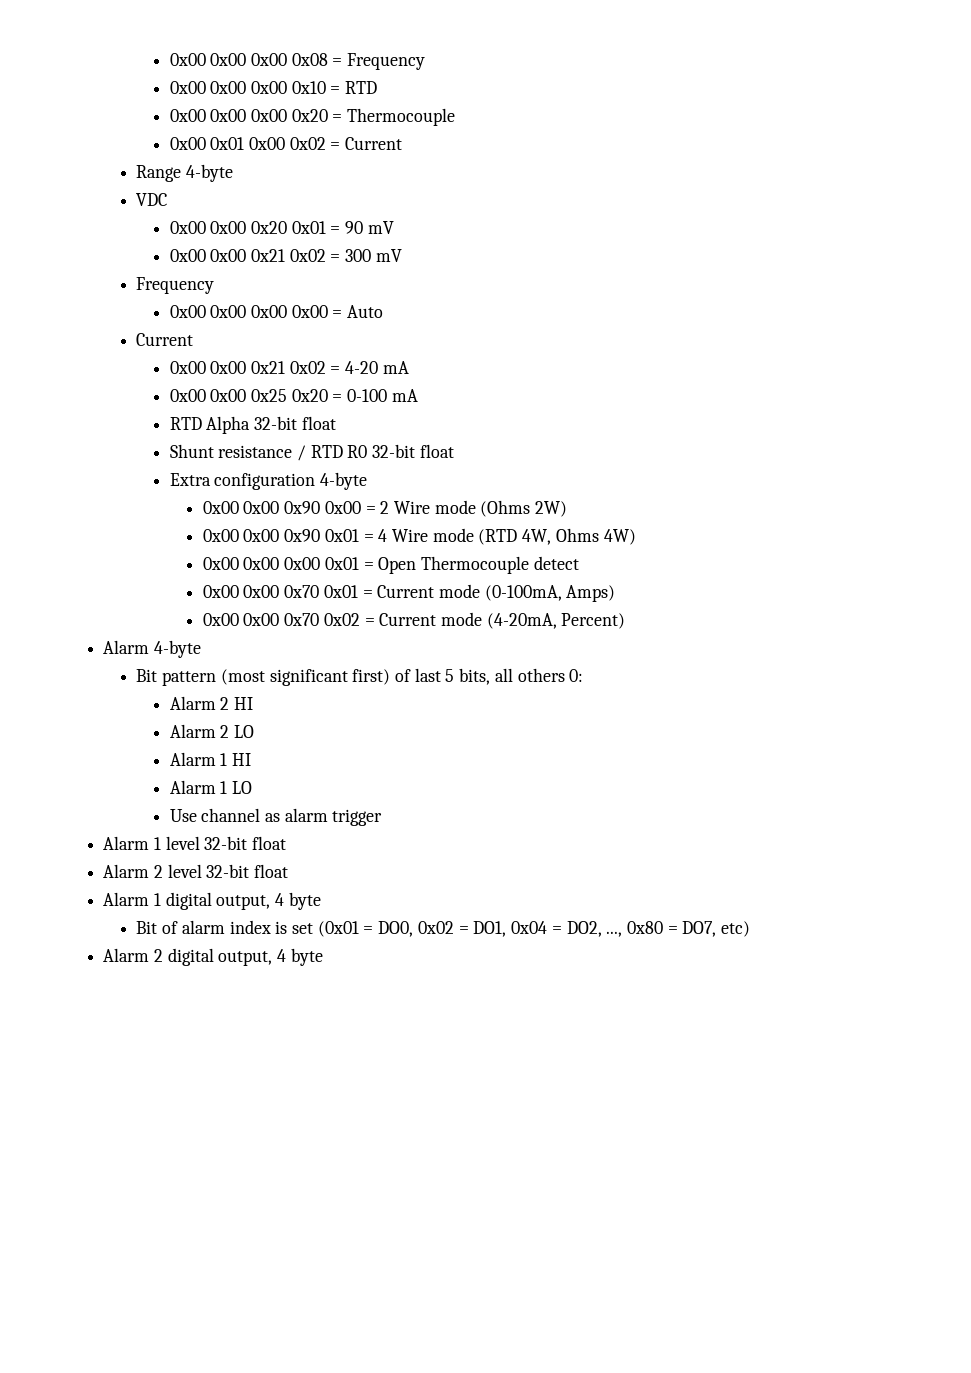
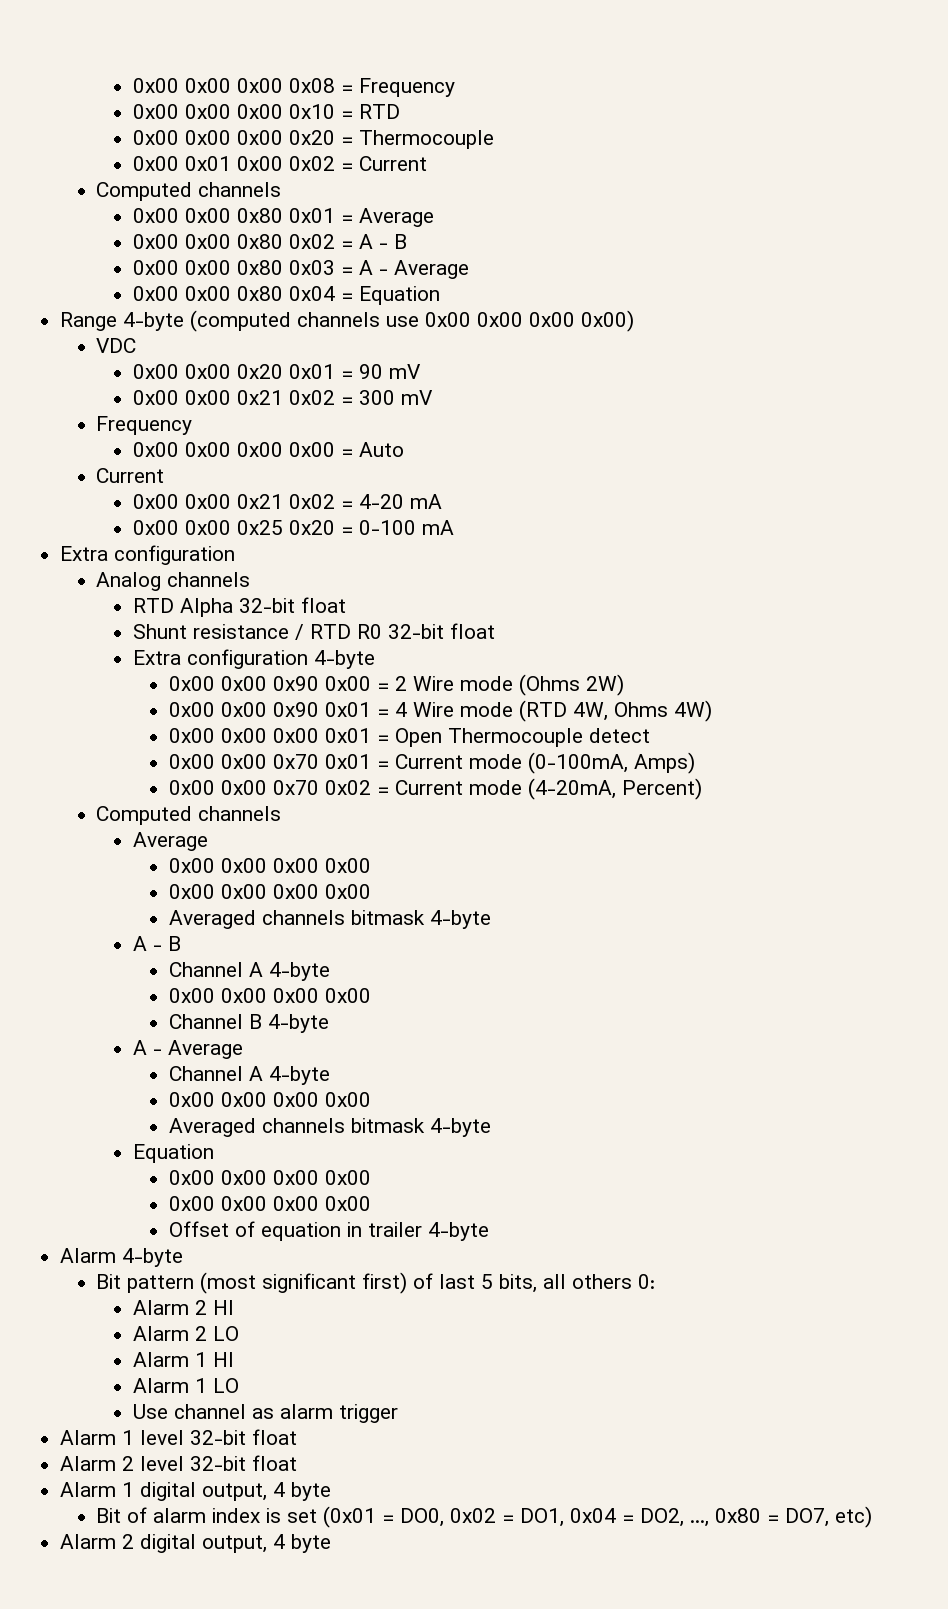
  0x00 0x01 0x00 0x02 = Current
- Range 4-byte
+ Computed channels
+ 0x00 0x00 0x80 0x01 = Average
+ 0x00 0x00 0x80 0x02 = A - B
+ 0x00 0x00 0x80 0x03 = A - Average
+ 0x00 0x00 0x80 0x04 = Equation
+ Range 4-byte (computed channels use 0x00 0x00 0x00 0x00)
  0x00 0x00 0x25 0x20 = 0-100 mA
+ Extra configuration
+ Analog channels
  0x00 0x00 0x70 0x02 = Current mode (4-20mA, Percent)
+ Computed channels
+ Average
+ 0x00 0x00 0x00 0x00
+ 0x00 0x00 0x00 0x00
+ Averaged channels bitmask 4-byte
+ A - B
+ Channel A 4-byte
+ 0x00 0x00 0x00 0x00
+ Channel B 4-byte
+ A - Average
+ Channel A 4-byte
+ 0x00 0x00 0x00 0x00
+ Averaged channels bitmask 4-byte
+ Equation
+ 0x00 0x00 0x00 0x00
+ 0x00 0x00 0x00 0x00
+ Offset of equation in trailer 4-byte

